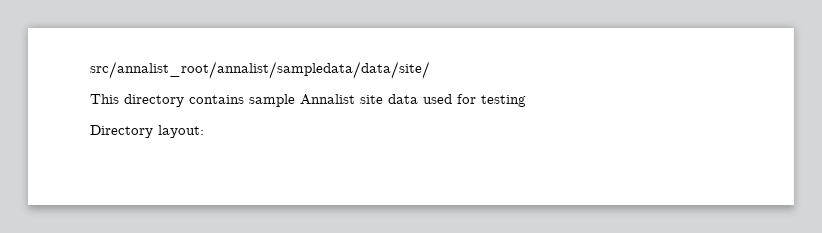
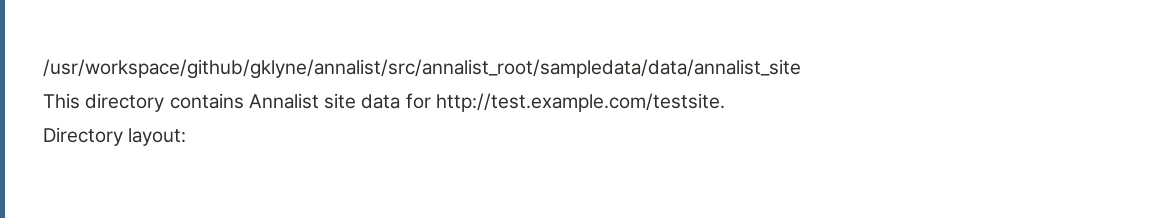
- src/annalist_root/annalist/sampledata/data/site/
+ /usr/workspace/github/gklyne/annalist/src/annalist_root/sampledata/data/annalist_site
- This directory contains sample Annalist site data used for testing
+ This directory contains Annalist site data for http://test.example.com/testsite.

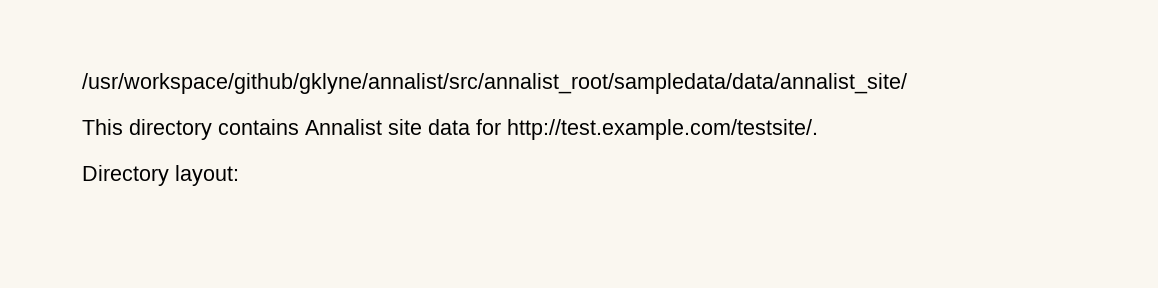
- /usr/workspace/github/gklyne/annalist/src/annalist_root/sampledata/data/annalist_site
+ /usr/workspace/github/gklyne/annalist/src/annalist_root/sampledata/data/annalist_site/
- This directory contains Annalist site data for http://test.example.com/testsite.
+ This directory contains Annalist site data for http://test.example.com/testsite/.

